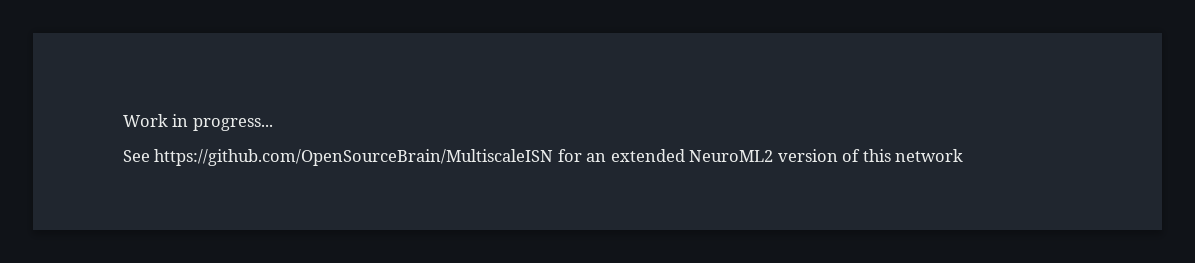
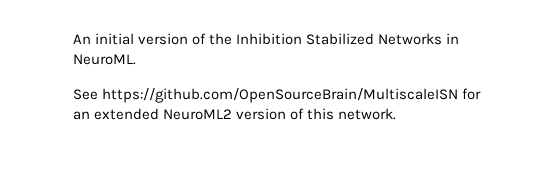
- Work in progress...
+ An initial version of the Inhibition Stabilized Networks in NeuroML.
- See https://github.com/OpenSourceBrain/MultiscaleISN for an extended NeuroML2 version of this network
+ See https://github.com/OpenSourceBrain/MultiscaleISN for an extended NeuroML2 version of this network.

